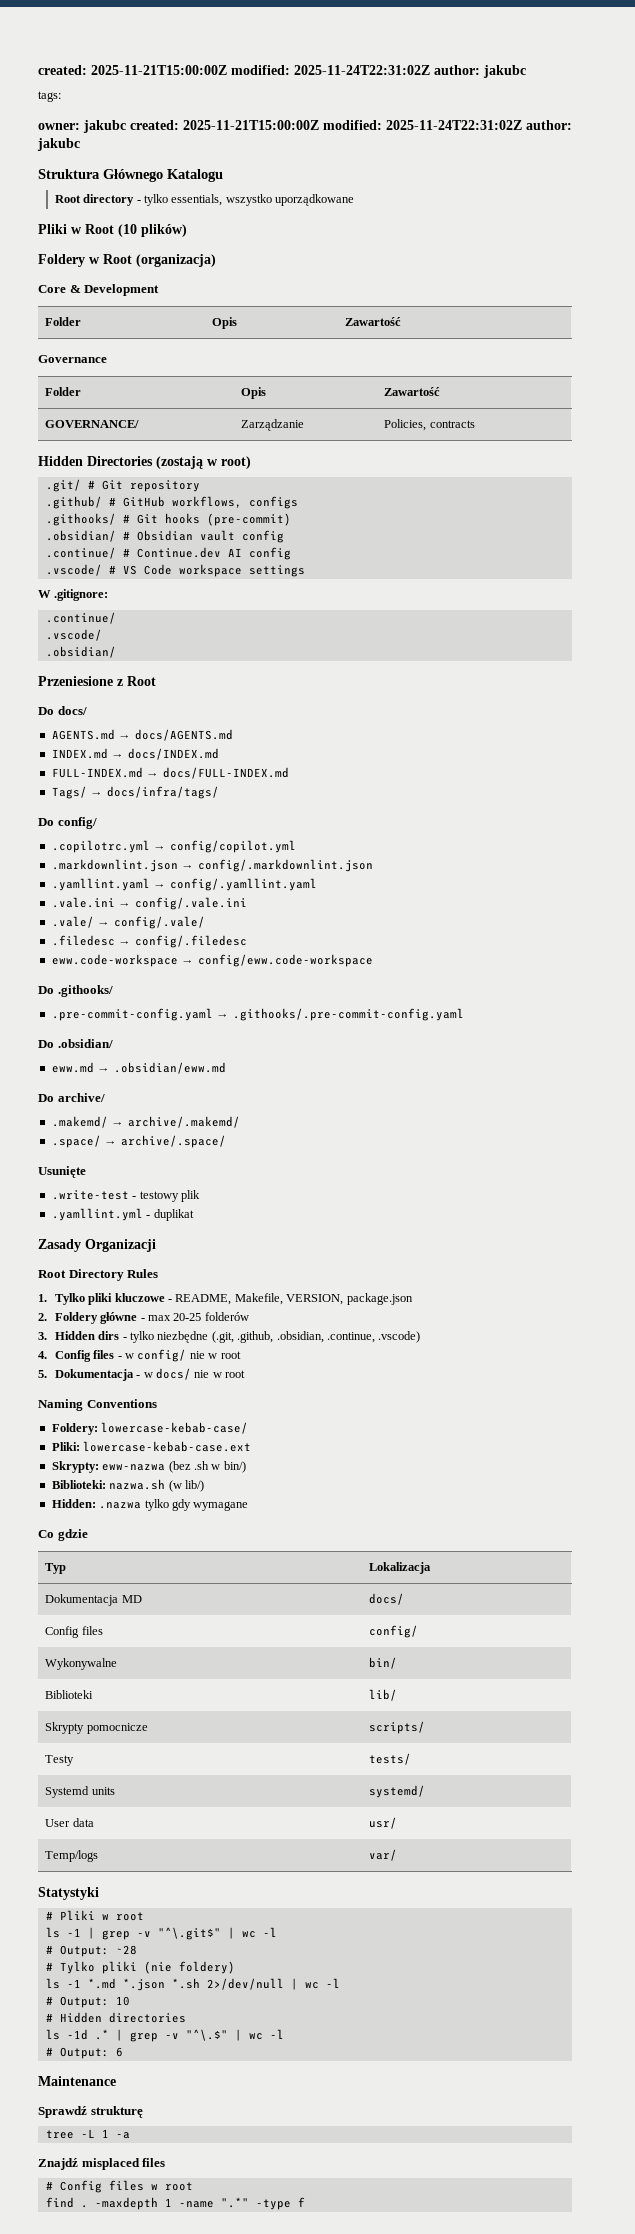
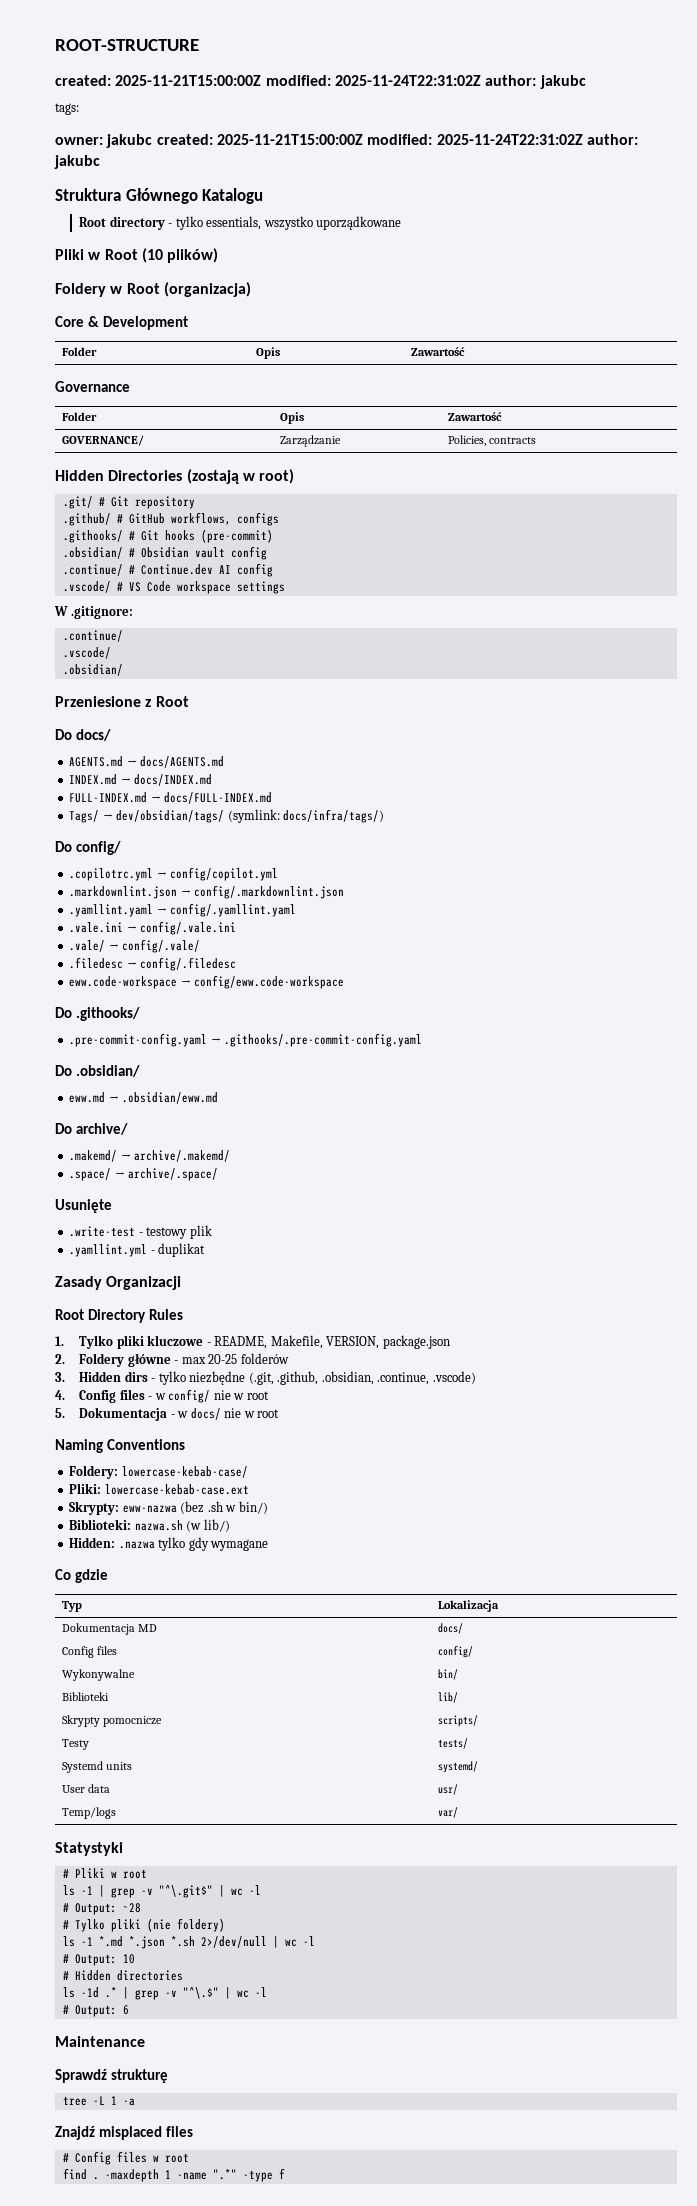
+ ROOT-STRUCTURE
- Tags/ → docs/infra/tags/
+ Tags/ → dev/obsidian/tags/ (symlink: docs/infra/tags/)

